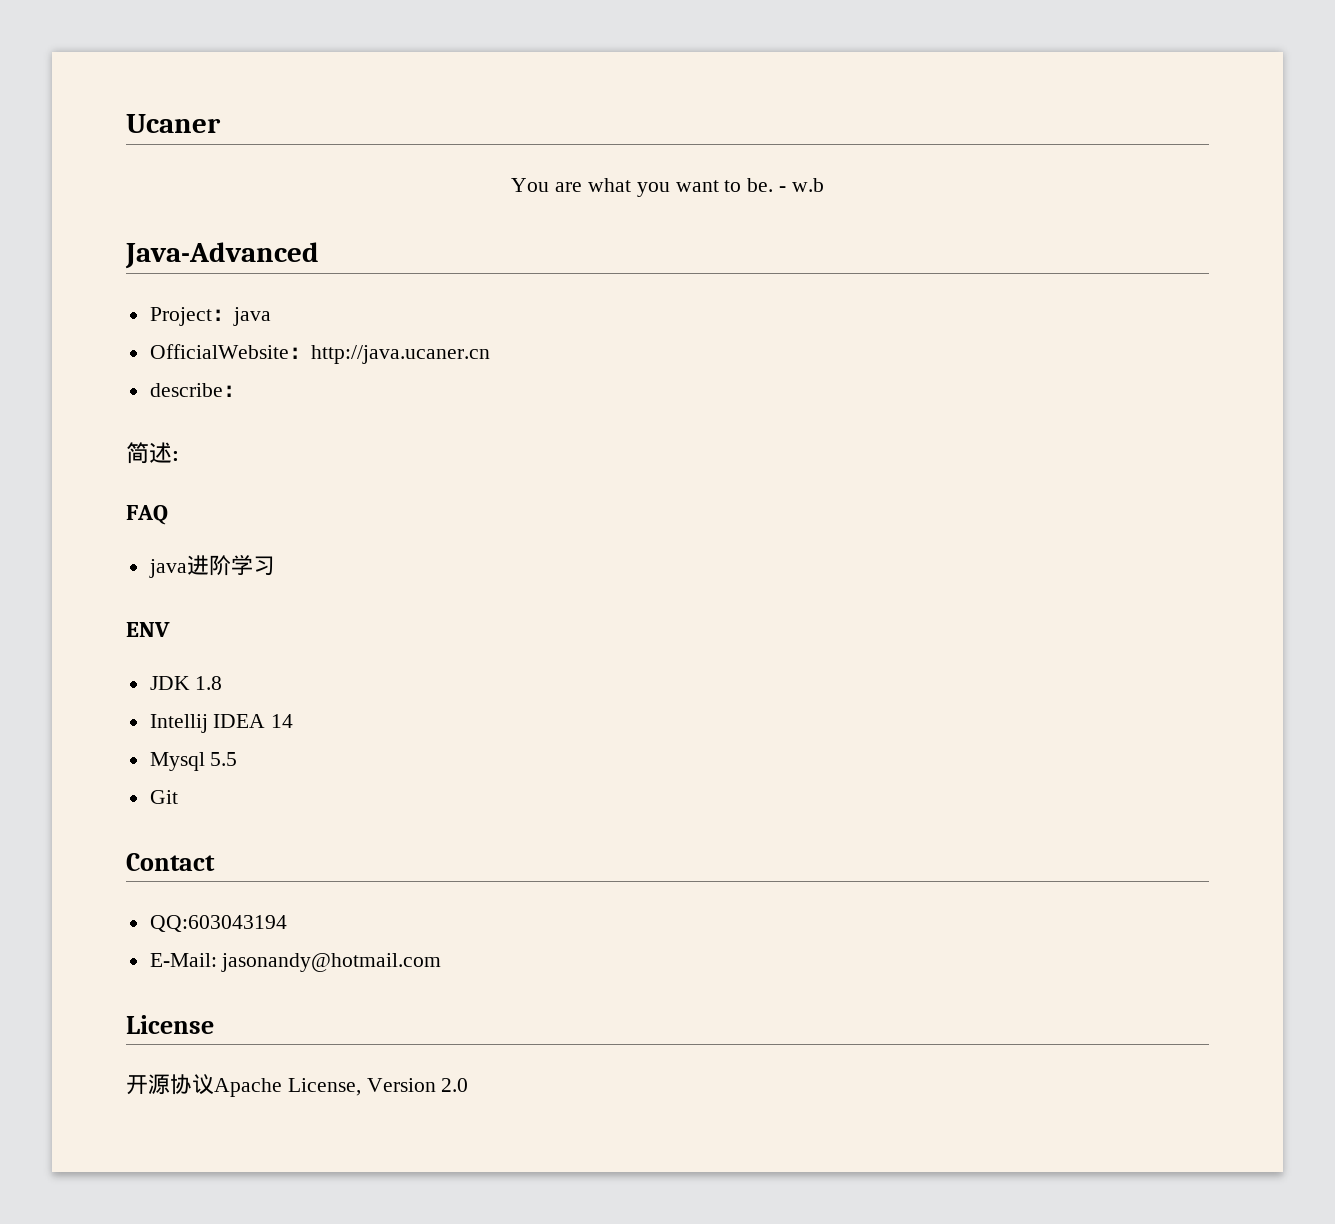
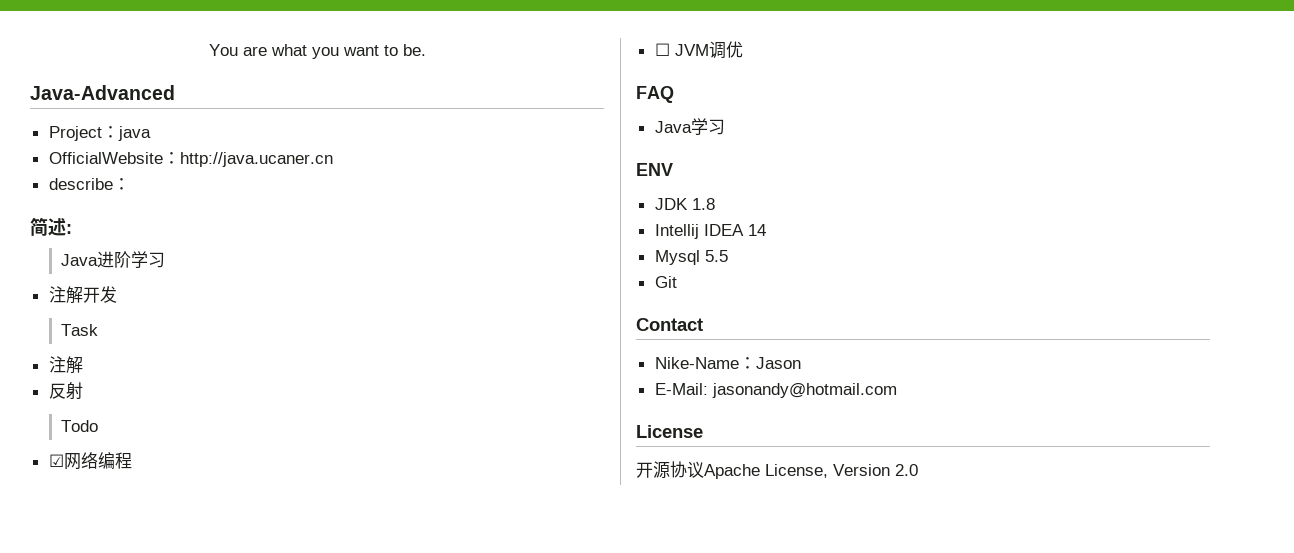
- Ucaner
- - w.b
+ Java进阶学习
+ 注解开发
+ Task
+ 注解
+ 反射
+ Todo
+ ☑网络编程
+ ☐ JVM调优
- java进阶学习
+ Java学习
- QQ:603043194
+ Nike-Name：Jason

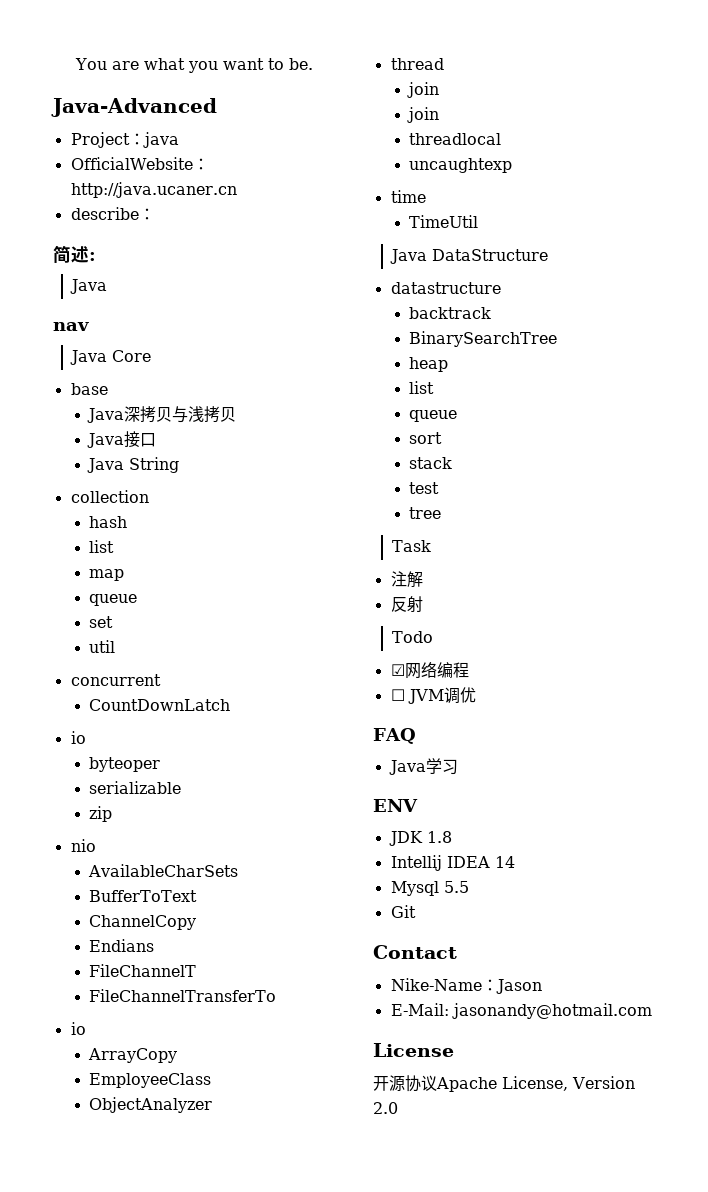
  简述:
- Java进阶学习
- 注解开发
+ Java
+ nav
+ Java Core
+ base
+ Java深拷贝与浅拷贝
+ Java接口
+ Java String
+ collection
+ hash
+ list
+ map
+ queue
+ set
+ util
+ concurrent
+ CountDownLatch
+ io
+ byteoper
+ serializable
+ zip
+ nio
+ AvailableCharSets
+ BufferToText
+ ChannelCopy
+ Endians
+ FileChannelT
+ FileChannelTransferTo
+ io
+ ArrayCopy
+ EmployeeClass
+ ObjectAnalyzer
+ thread
+ join
+ join
+ threadlocal
+ uncaughtexp
+ time
+ TimeUtil
+ Java DataStructure
+ datastructure
+ backtrack
+ BinarySearchTree
+ heap
+ list
+ queue
+ sort
+ stack
+ test
+ tree

